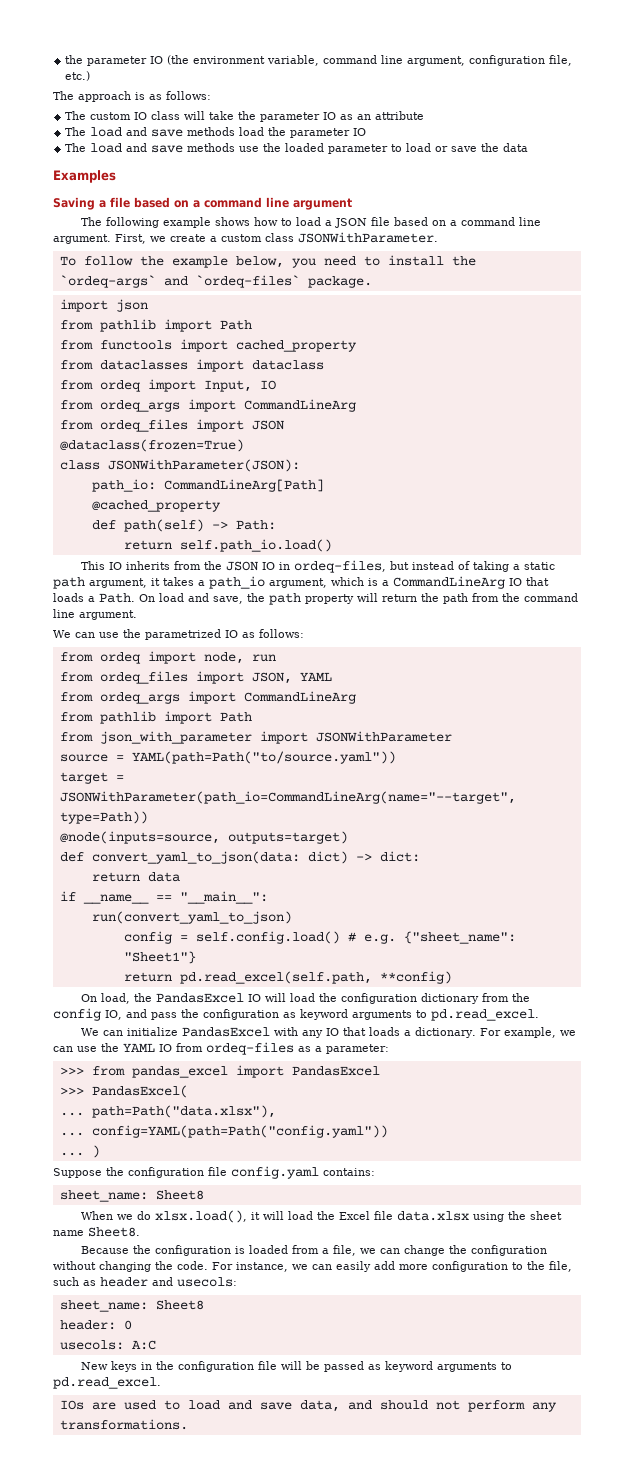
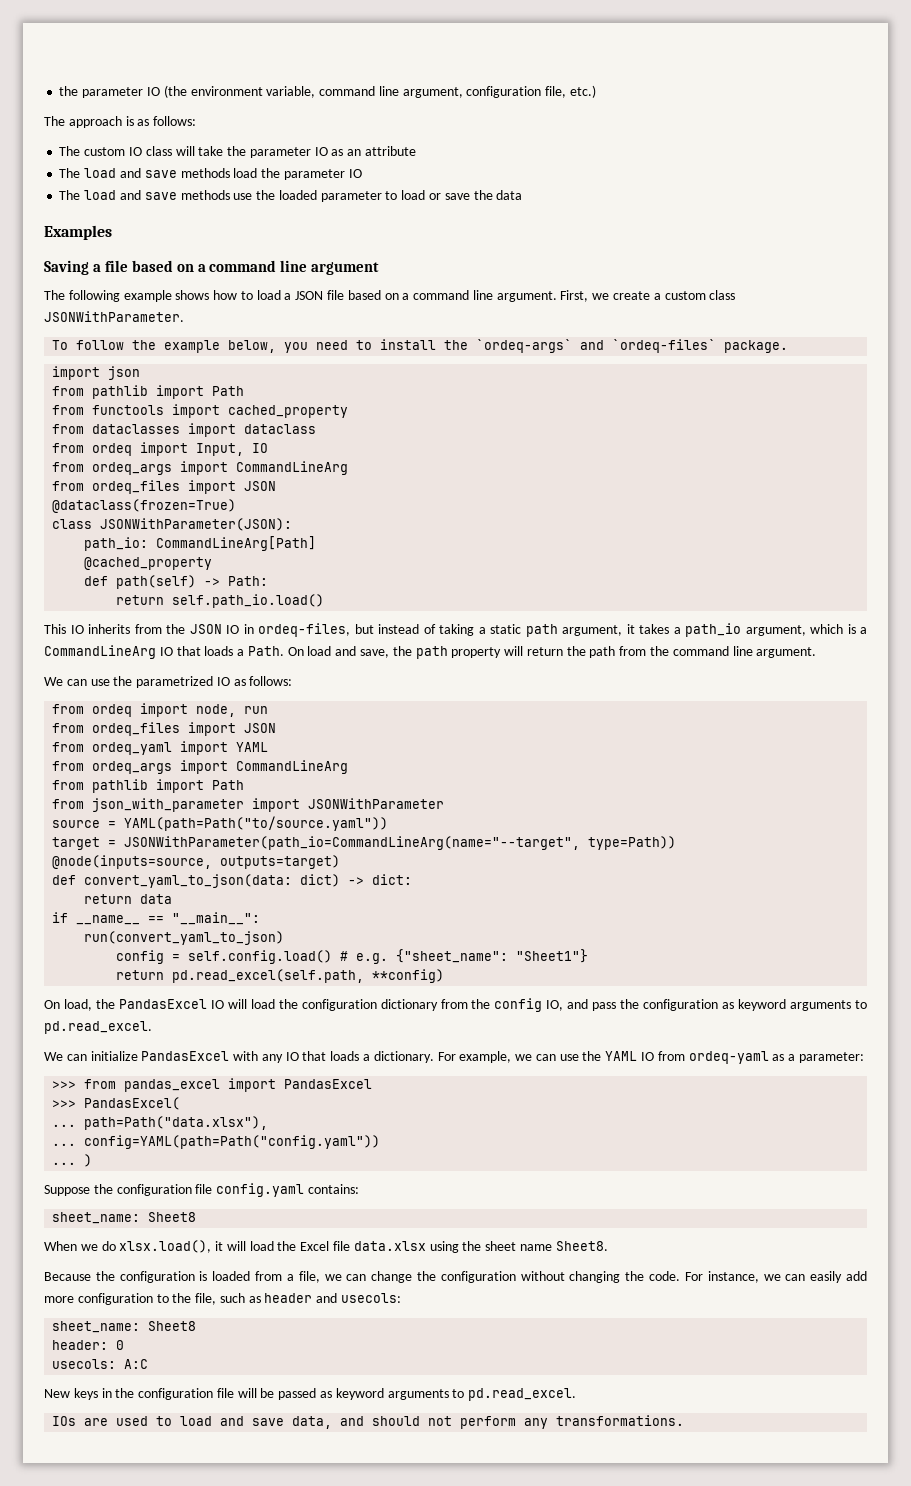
  from ordeq import node, run
- from ordeq_files import JSON, YAML
+ from ordeq_files import JSON
+ from ordeq_yaml import YAML
- For example, we can use the YAML IO from ordeq-files as a parameter:
+ For example, we can use the YAML IO from ordeq-yaml as a parameter:

